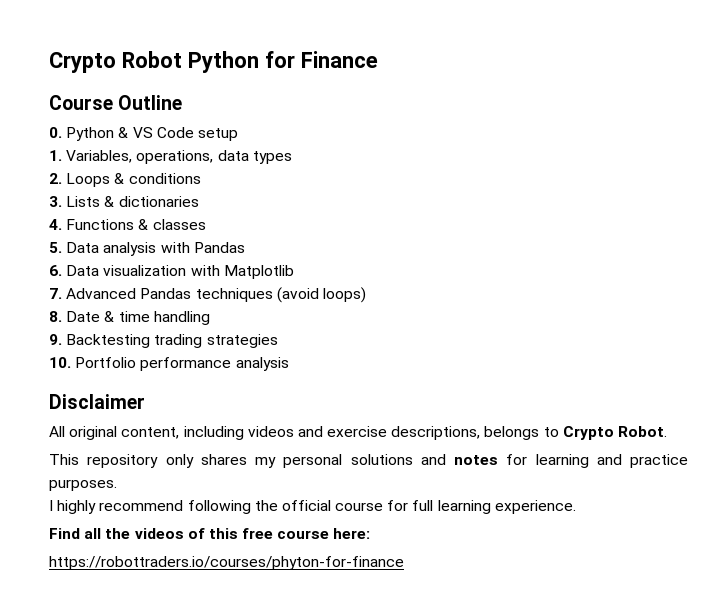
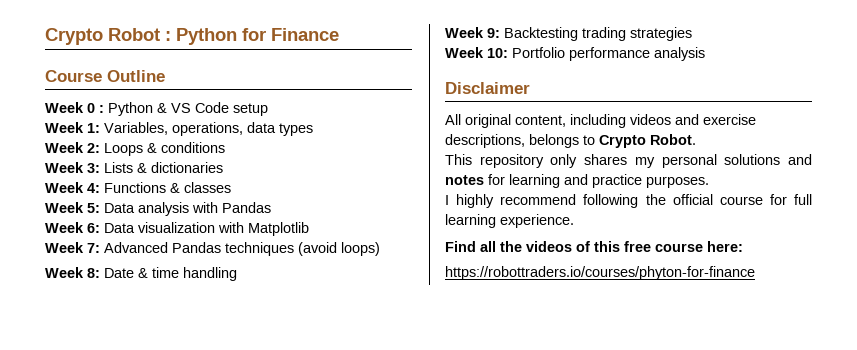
- Crypto Robot Python for Finance
+ Crypto Robot : Python for Finance
- 0. Python & VS Code setup
+ Week 0 : Python & VS Code setup
- 1. Variables, operations, data types
+ Week 1: Variables, operations, data types
- 2. Loops & conditions
+ Week 2: Loops & conditions
- 3. Lists & dictionaries
+ Week 3: Lists & dictionaries
- 4. Functions & classes
+ Week 4: Functions & classes
- 5. Data analysis with Pandas
+ Week 5: Data analysis with Pandas
- 6. Data visualization with Matplotlib
+ Week 6: Data visualization with Matplotlib
- 7. Advanced Pandas techniques (avoid loops)
+ Week 7: Advanced Pandas techniques (avoid loops)
- 8. Date & time handling
+ Week 8: Date & time handling
- 9. Backtesting trading strategies
+ Week 9: Backtesting trading strategies
- 10. Portfolio performance analysis
+ Week 10: Portfolio performance analysis

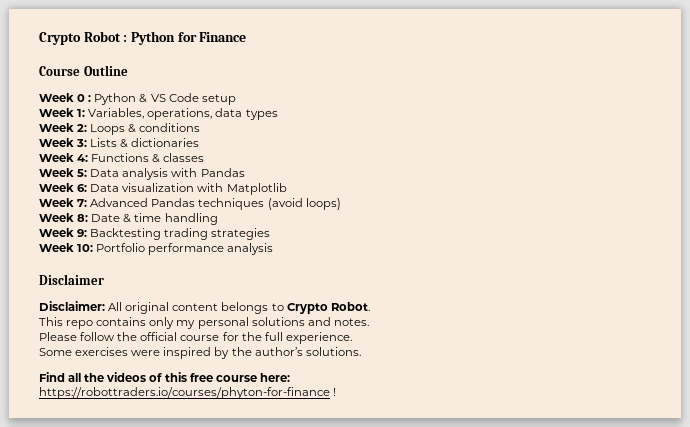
- All original content, including videos and exercise descriptions, belongs to Crypto Robot.
+ Disclaimer: All original content belongs to Crypto Robot.
- This repository only shares my personal solutions and notes for learning and practice purposes.
- I highly recommend following the official course for full learning experience.
+ This repo contains only my personal solutions and notes.
+ Please follow the official course for the full experience.
+ Some exercises were inspired by the author’s solutions.
- https://robottraders.io/courses/phyton-for-finance
+ https://robottraders.io/courses/phyton-for-finance !

